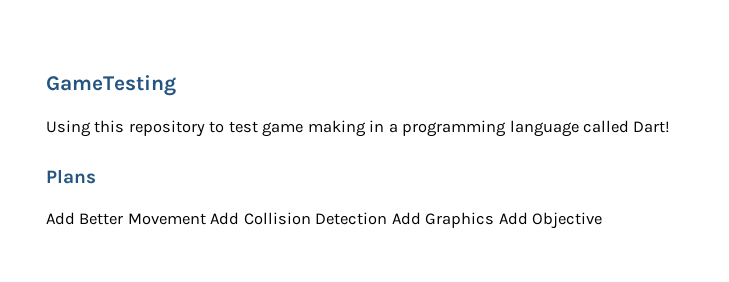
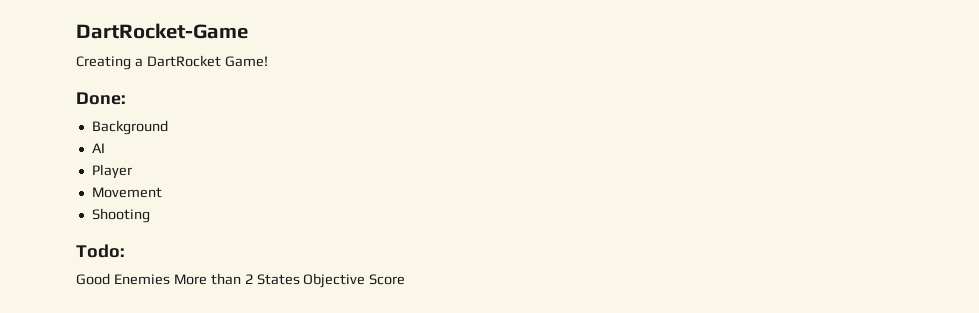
- GameTesting
- Using this repository to test game making in a programming language called Dart!
- Plans
- Add Better Movement Add Collision Detection Add Graphics Add Objective
+ DartRocket-Game
+ Creating a DartRocket Game!
+ Done:
+ Background
+ AI
+ Player
+ Movement
+ Shooting
+ Todo:
+ Good Enemies More than 2 States Objective Score

